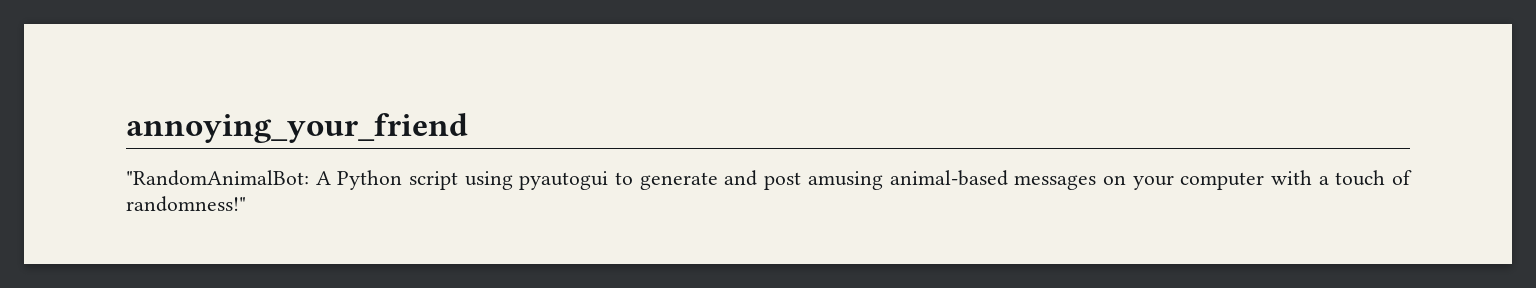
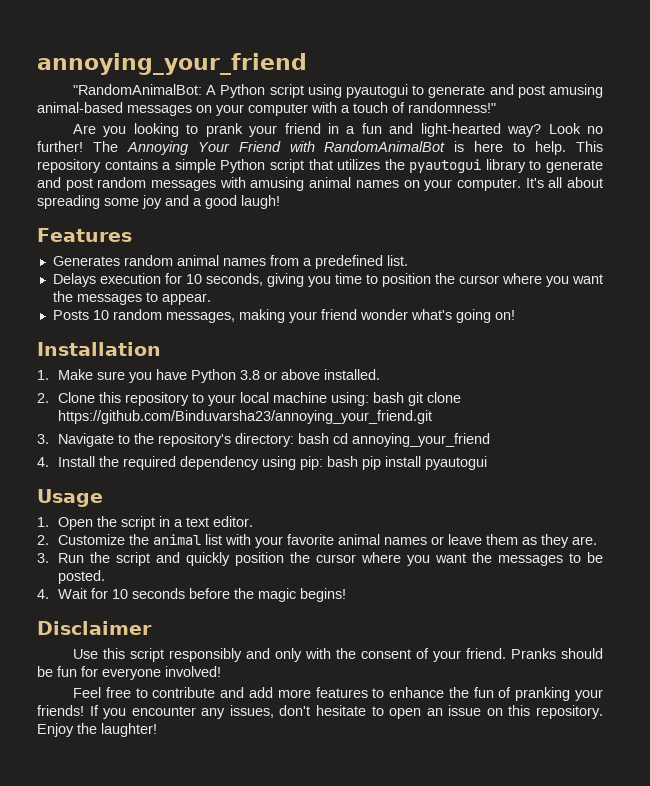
+ Are you looking to prank your friend in a fun and light-hearted way? Look no further! The Annoying Your Friend with RandomAnimalBot is here to help. This repository contains a simple Python script that utilizes the pyautogui library to generate and post random messages with amusing animal names on your computer. It's all about spreading some joy and a good laugh!
+ Features
+ Generates random animal names from a predefined list.
+ Delays execution for 10 seconds, giving you time to position the cursor where you want the messages to appear.
+ Posts 10 random messages, making your friend wonder what's going on!
+ Installation
+ 1. Make sure you have Python 3.8 or above installed.
+ 2. Clone this repository to your local machine using: bash git clone https://github.com/Binduvarsha23/annoying_your_friend.git
+ 3. Navigate to the repository's directory: bash cd annoying_your_friend
+ 4. Install the required dependency using pip: bash pip install pyautogui
+ Usage
+ 1. Open the script in a text editor.
+ 2. Customize the animal list with your favorite animal names or leave them as they are.
+ 3. Run the script and quickly position the cursor where you want the messages to be posted.
+ 4. Wait for 10 seconds before the magic begins!
+ Disclaimer
+ Use this script responsibly and only with the consent of your friend. Pranks should be fun for everyone involved!
+ Feel free to contribute and add more features to enhance the fun of pranking your friends! If you encounter any issues, don't hesitate to open an issue on this repository. Enjoy the laughter!

